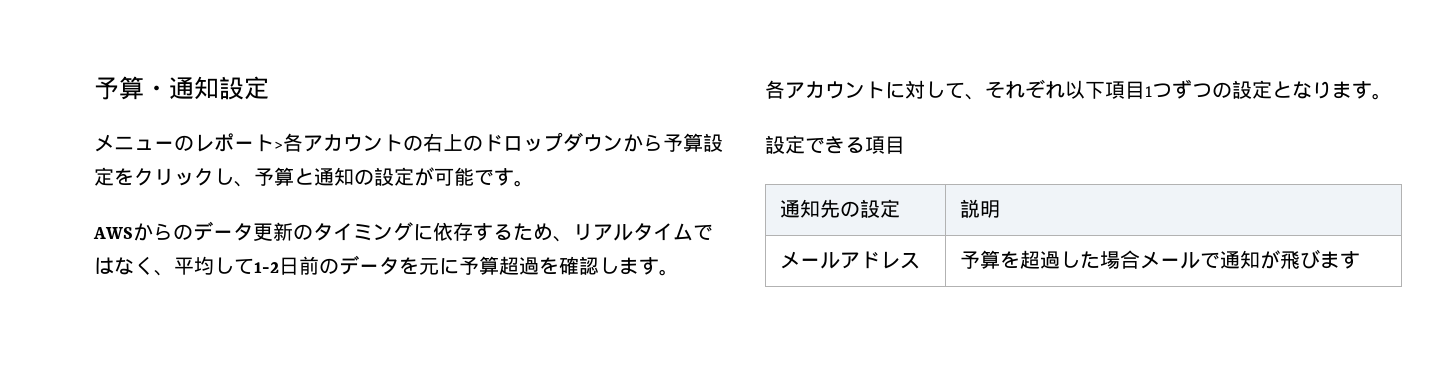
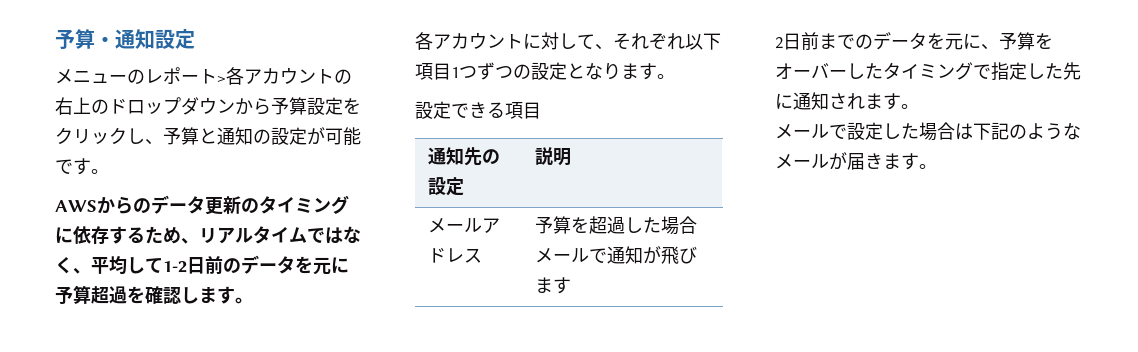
+ 2日前までのデータを元に、予算をオーバーしたタイミングで指定した先に通知されます。
+ メールで設定した場合は下記のようなメールが届きます。

